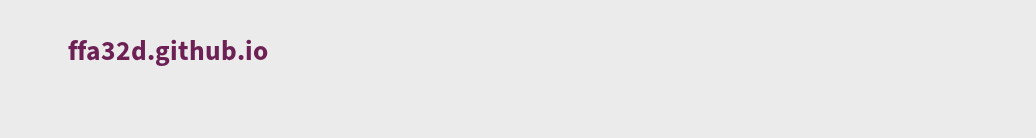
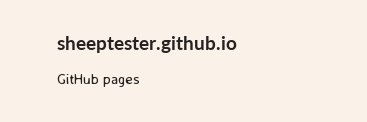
- ffa32d.github.io
+ sheeptester.github.io
+ GitHub pages

